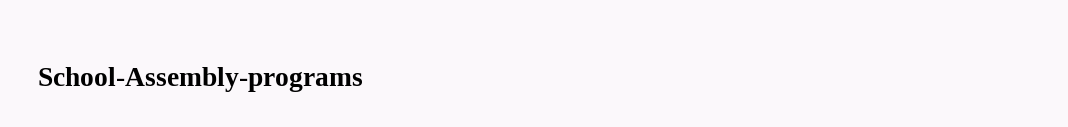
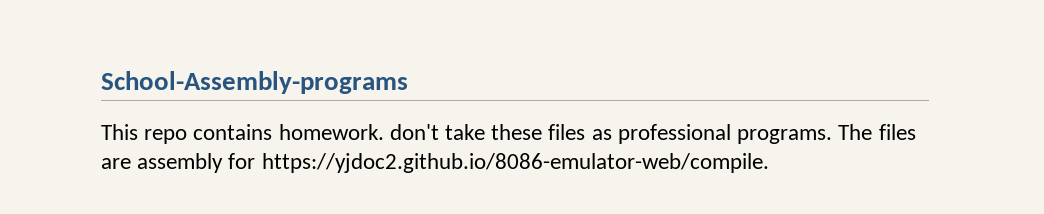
+ This repo contains homework. don't take these files as professional programs. The files are assembly for https://yjdoc2.github.io/8086-emulator-web/compile.

